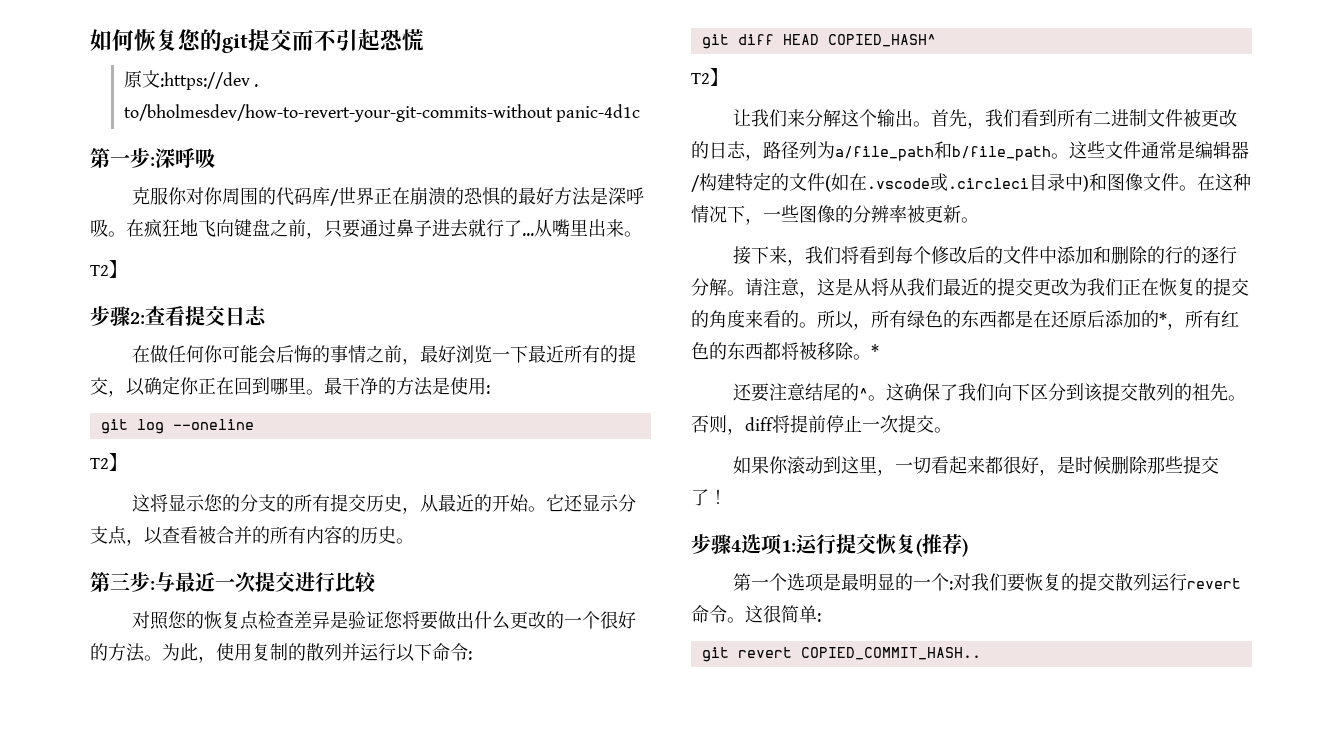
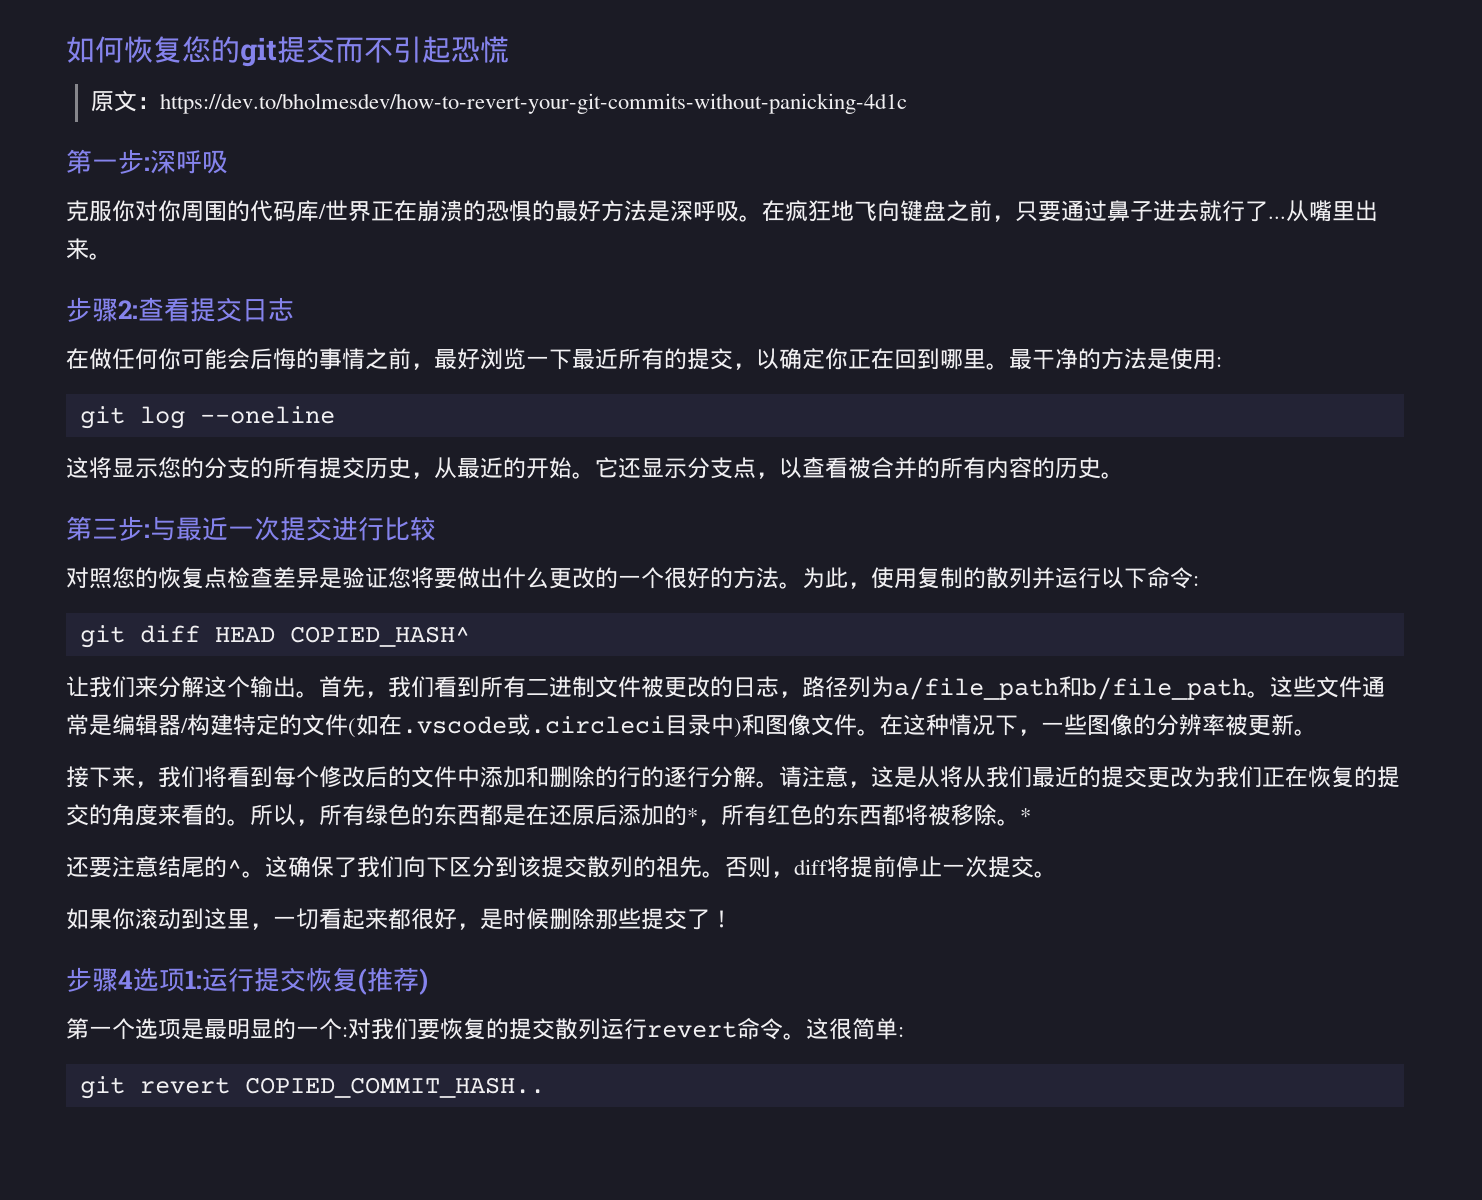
- 原文:https://dev . to/bholmesdev/how-to-revert-your-git-commits-without panic-4d1c
+ 原文：https://dev.to/bholmesdev/how-to-revert-your-git-commits-without-panicking-4d1c
  从嘴里出来。
- T2】
  git log --oneline
- T2】
  git diff HEAD COPIED_HASH^
- T2】

